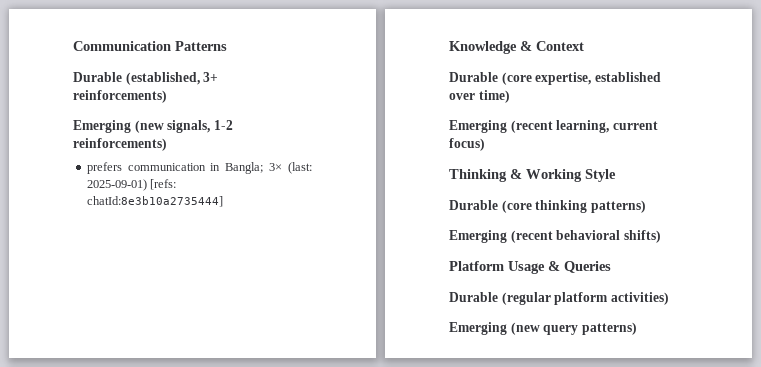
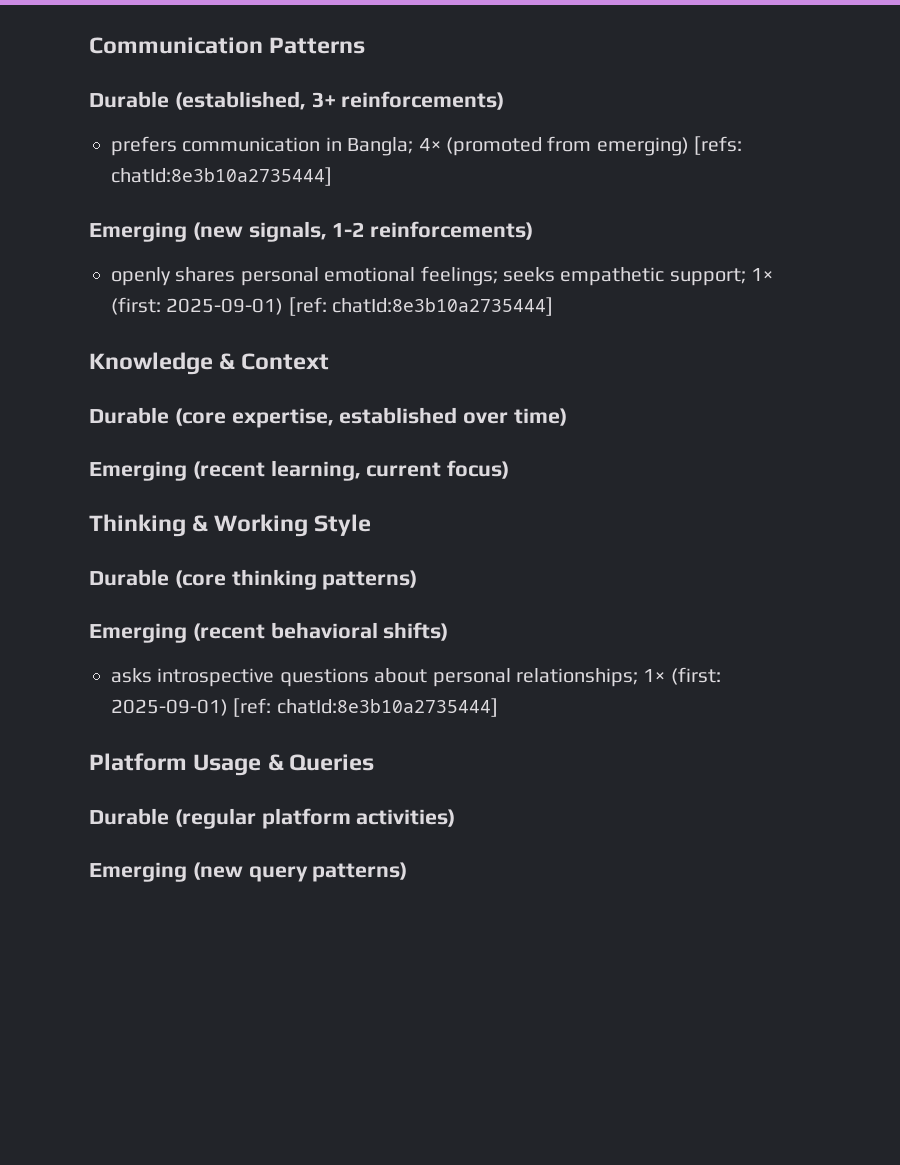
+ prefers communication in Bangla; 4× (promoted from emerging) [refs: chatId:8e3b10a2735444]
- prefers communication in Bangla; 3× (last: 2025-09-01) [refs: chatId:8e3b10a2735444]
+ openly shares personal emotional feelings; seeks empathetic support; 1× (first: 2025-09-01) [ref: chatId:8e3b10a2735444]
+ asks introspective questions about personal relationships; 1× (first: 2025-09-01) [ref: chatId:8e3b10a2735444]

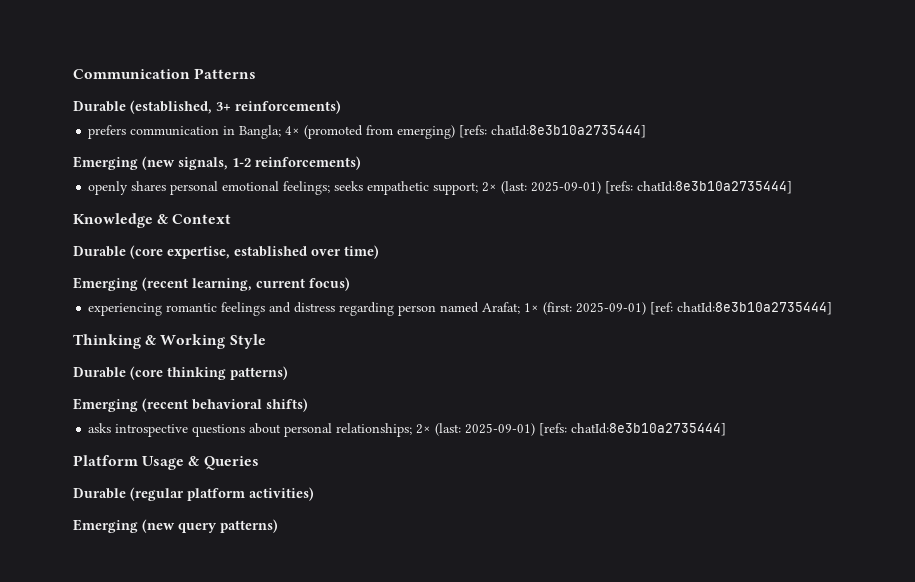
- openly shares personal emotional feelings; seeks empathetic support; 1× (first: 2025-09-01) [ref: chatId:8e3b10a2735444]
+ openly shares personal emotional feelings; seeks empathetic support; 2× (last: 2025-09-01) [refs: chatId:8e3b10a2735444]
+ experiencing romantic feelings and distress regarding person named Arafat; 1× (first: 2025-09-01) [ref: chatId:8e3b10a2735444]
- asks introspective questions about personal relationships; 1× (first: 2025-09-01) [ref: chatId:8e3b10a2735444]
+ asks introspective questions about personal relationships; 2× (last: 2025-09-01) [refs: chatId:8e3b10a2735444]

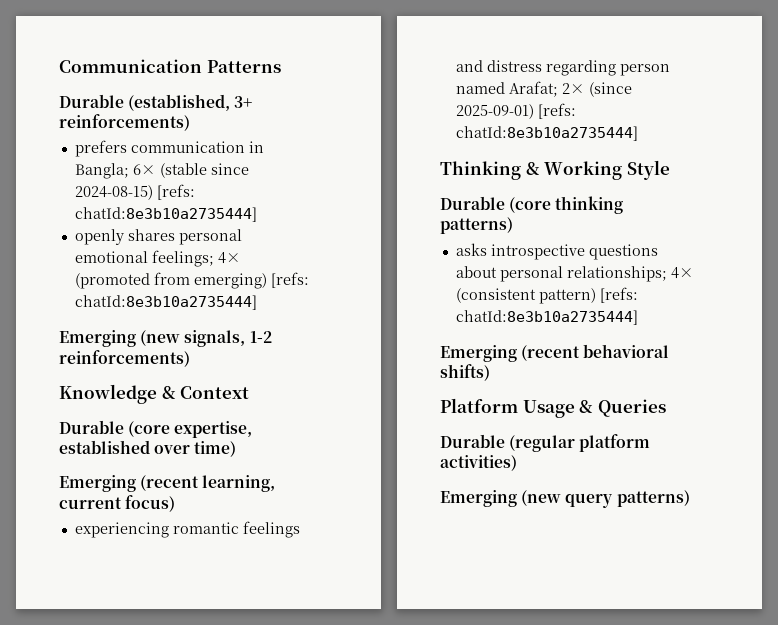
- prefers communication in Bangla; 4× (promoted from emerging) [refs: chatId:8e3b10a2735444]
+ prefers communication in Bangla; 6× (stable since 2024-08-15) [refs: chatId:8e3b10a2735444]
+ openly shares personal emotional feelings; 4× (promoted from emerging) [refs: chatId:8e3b10a2735444]
- openly shares personal emotional feelings; seeks empathetic support; 2× (last: 2025-09-01) [refs: chatId:8e3b10a2735444]
- experiencing romantic feelings and distress regarding person named Arafat; 1× (first: 2025-09-01) [ref: chatId:8e3b10a2735444]
+ experiencing romantic feelings and distress regarding person named Arafat; 2× (since 2025-09-01) [refs: chatId:8e3b10a2735444]
- Emerging (recent behavioral shifts)
- asks introspective questions about personal relationships; 2× (last: 2025-09-01) [refs: chatId:8e3b10a2735444]
+ asks introspective questions about personal relationships; 4× (consistent pattern) [refs: chatId:8e3b10a2735444]
+ Emerging (recent behavioral shifts)

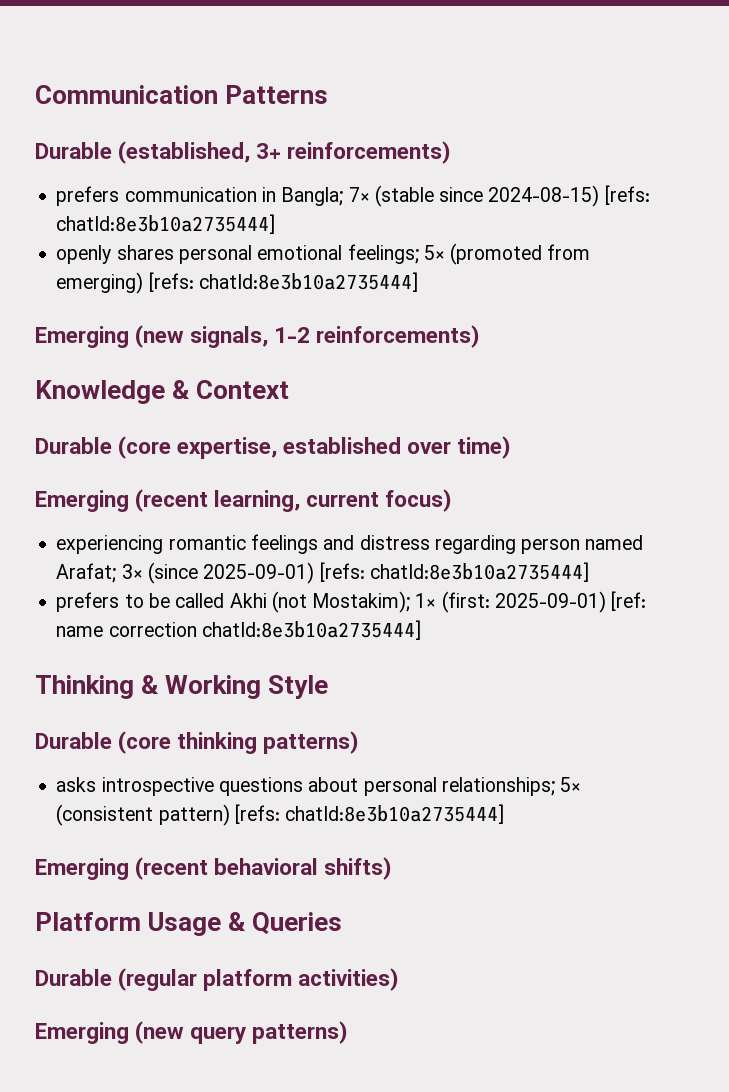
- prefers communication in Bangla; 6× (stable since 2024-08-15) [refs: chatId:8e3b10a2735444]
+ prefers communication in Bangla; 7× (stable since 2024-08-15) [refs: chatId:8e3b10a2735444]
- openly shares personal emotional feelings; 4× (promoted from emerging) [refs: chatId:8e3b10a2735444]
+ openly shares personal emotional feelings; 5× (promoted from emerging) [refs: chatId:8e3b10a2735444]
- experiencing romantic feelings and distress regarding person named Arafat; 2× (since 2025-09-01) [refs: chatId:8e3b10a2735444]
+ experiencing romantic feelings and distress regarding person named Arafat; 3× (since 2025-09-01) [refs: chatId:8e3b10a2735444]
+ prefers to be called Akhi (not Mostakim); 1× (first: 2025-09-01) [ref: name correction chatId:8e3b10a2735444]
- asks introspective questions about personal relationships; 4× (consistent pattern) [refs: chatId:8e3b10a2735444]
+ asks introspective questions about personal relationships; 5× (consistent pattern) [refs: chatId:8e3b10a2735444]

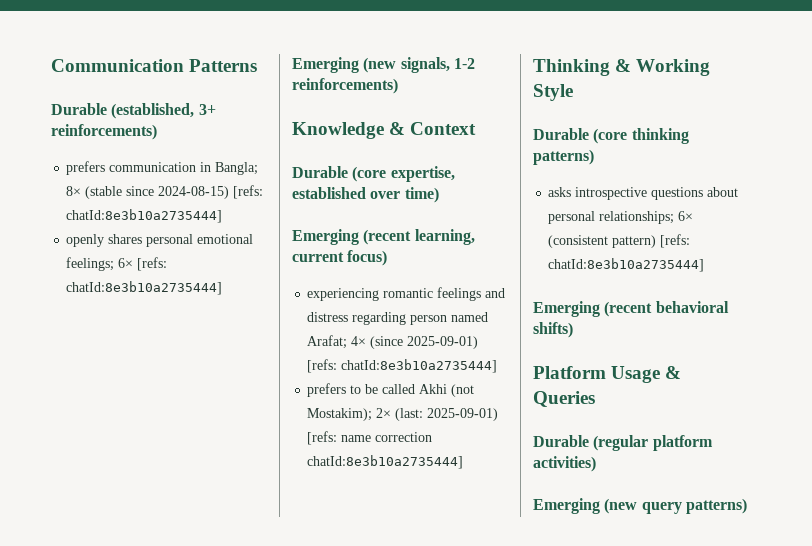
- prefers communication in Bangla; 7× (stable since 2024-08-15) [refs: chatId:8e3b10a2735444]
+ prefers communication in Bangla; 8× (stable since 2024-08-15) [refs: chatId:8e3b10a2735444]
- openly shares personal emotional feelings; 5× (promoted from emerging) [refs: chatId:8e3b10a2735444]
+ openly shares personal emotional feelings; 6× [refs: chatId:8e3b10a2735444]
- experiencing romantic feelings and distress regarding person named Arafat; 3× (since 2025-09-01) [refs: chatId:8e3b10a2735444]
+ experiencing romantic feelings and distress regarding person named Arafat; 4× (since 2025-09-01) [refs: chatId:8e3b10a2735444]
- prefers to be called Akhi (not Mostakim); 1× (first: 2025-09-01) [ref: name correction chatId:8e3b10a2735444]
+ prefers to be called Akhi (not Mostakim); 2× (last: 2025-09-01) [refs: name correction chatId:8e3b10a2735444]
- asks introspective questions about personal relationships; 5× (consistent pattern) [refs: chatId:8e3b10a2735444]
+ asks introspective questions about personal relationships; 6× (consistent pattern) [refs: chatId:8e3b10a2735444]

